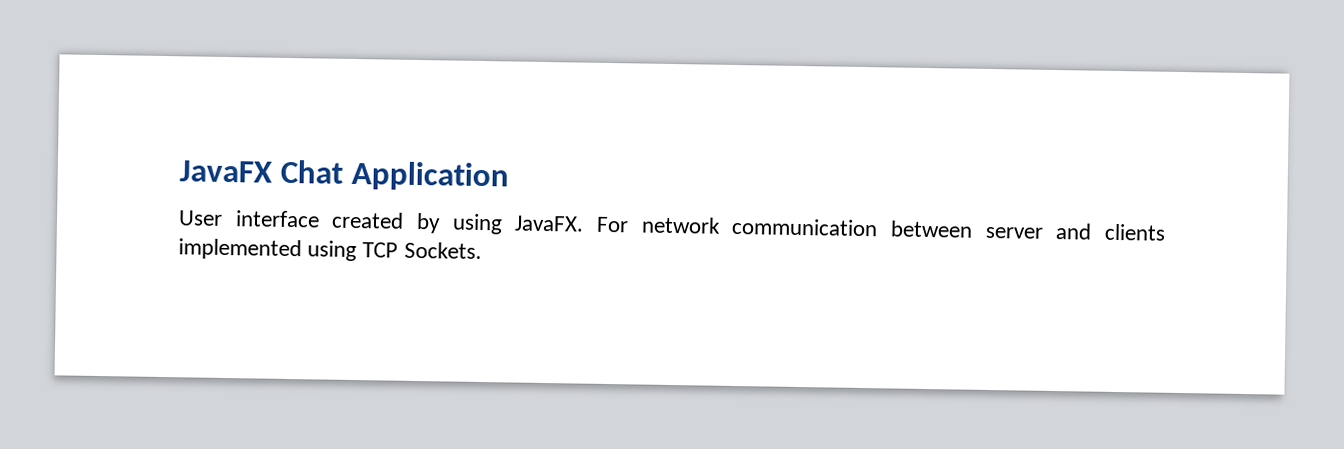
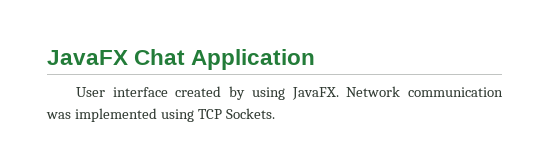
- For network communication between server and clients implemented using TCP Sockets.
+ Network communication was implemented using TCP Sockets.

